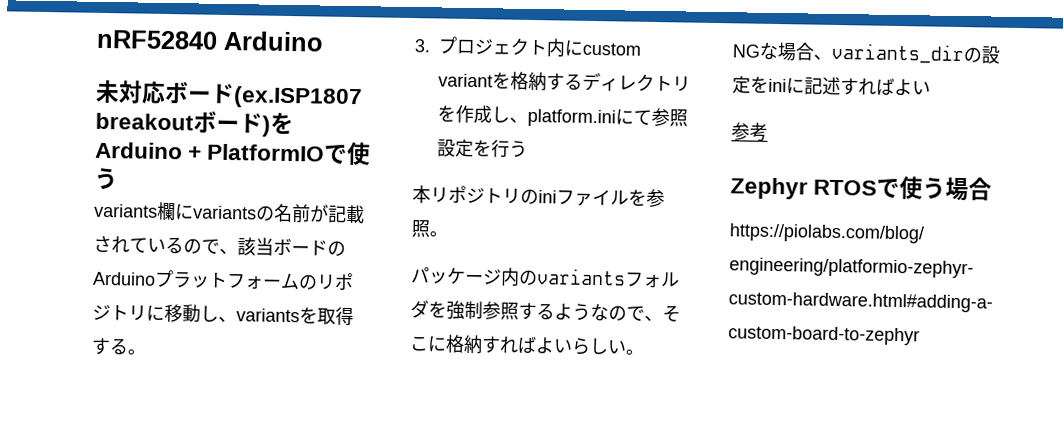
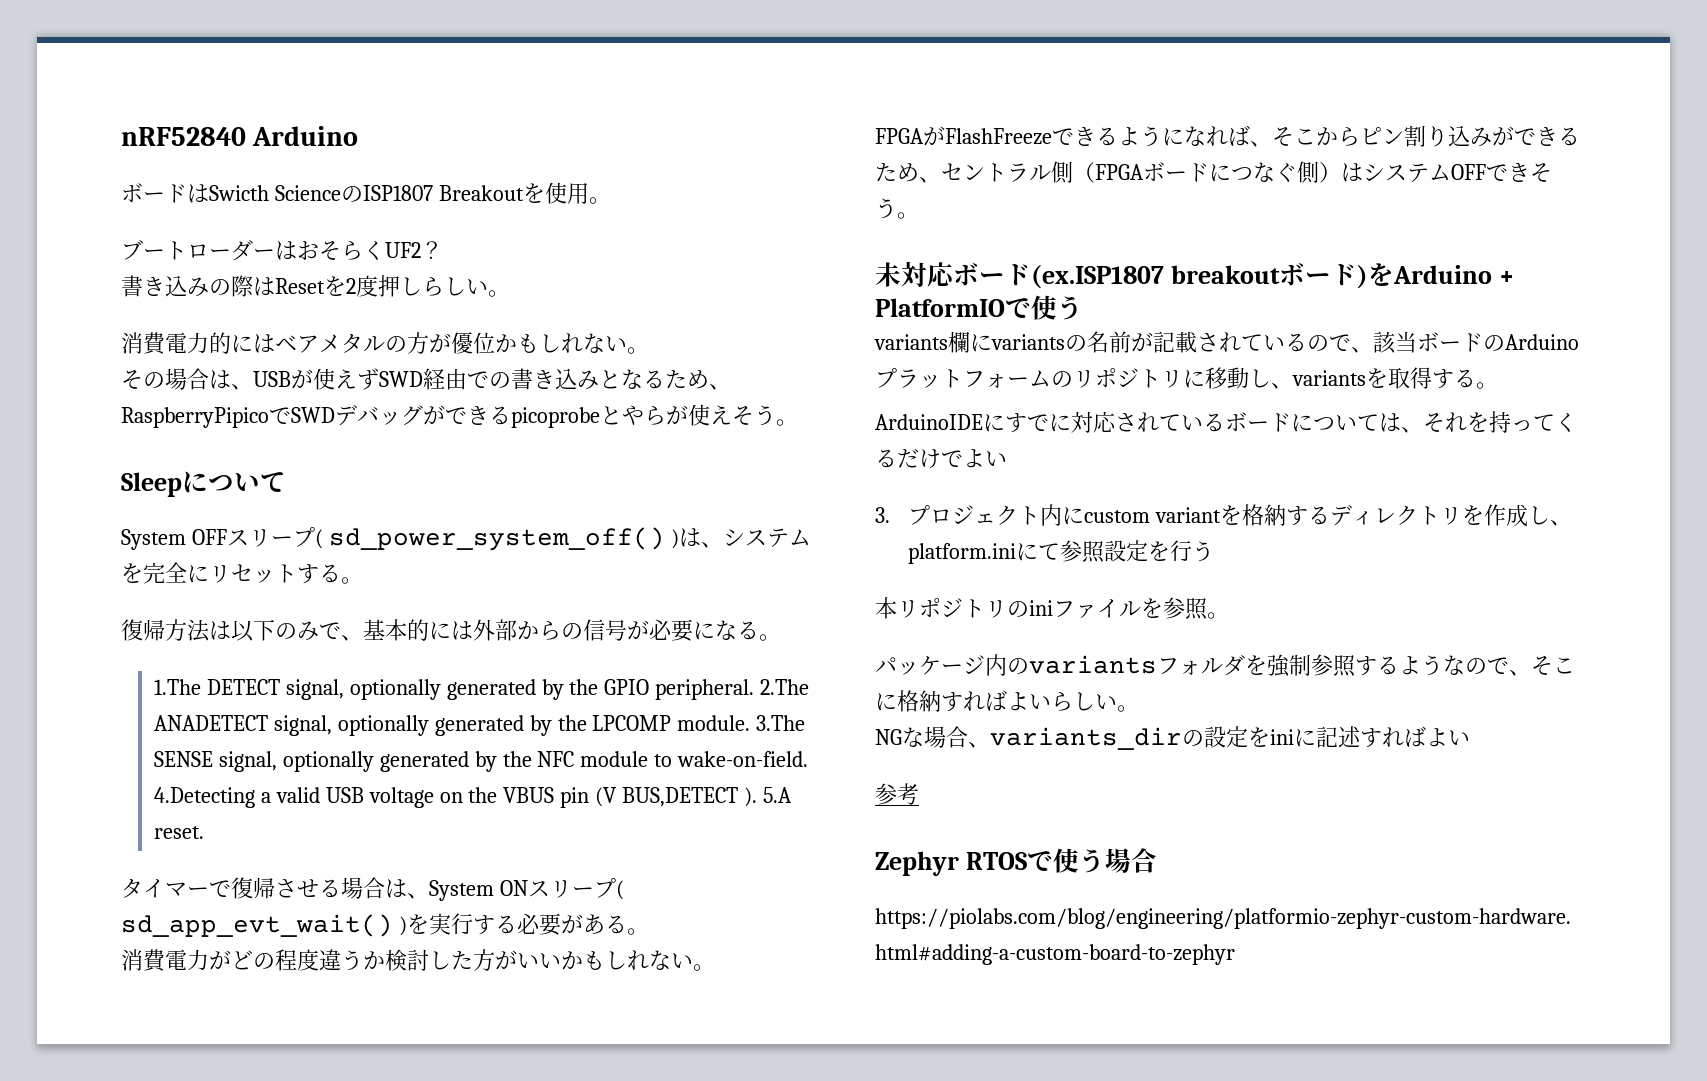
+ ボードはSwicth ScienceのISP1807 Breakoutを使用。
+ ブートローダーはおそらくUF2？
+ 書き込みの際はResetを2度押しらしい。
+ 消費電力的にはベアメタルの方が優位かもしれない。
+ その場合は、USBが使えずSWD経由での書き込みとなるため、RaspberryPipicoでSWDデバッグができるpicoprobeとやらが使えそう。
+ Sleepについて
+ System OFFスリープ( sd_power_system_off() )は、システムを完全にリセットする。
+ 復帰方法は以下のみで、基本的には外部からの信号が必要になる。
+ 1.The DETECT signal, optionally generated by the GPIO peripheral. 2.The ANADETECT signal, optionally generated by the LPCOMP module. 3.The SENSE signal, optionally generated by the NFC module to wake-on-field. 4.Detecting a valid USB voltage on the VBUS pin (V BUS,DETECT ). 5.A reset.
+ タイマーで復帰させる場合は、System ONスリープ( sd_app_evt_wait() )を実行する必要がある。
+ 消費電力がどの程度違うか検討した方がいいかもしれない。
+ FPGAがFlashFreezeできるようになれば、そこからピン割り込みができるため、セントラル側（FPGAボードにつなぐ側）はシステムOFFできそう。
+ ArduinoIDEにすでに対応されているボードについては、それを持ってくるだけでよい

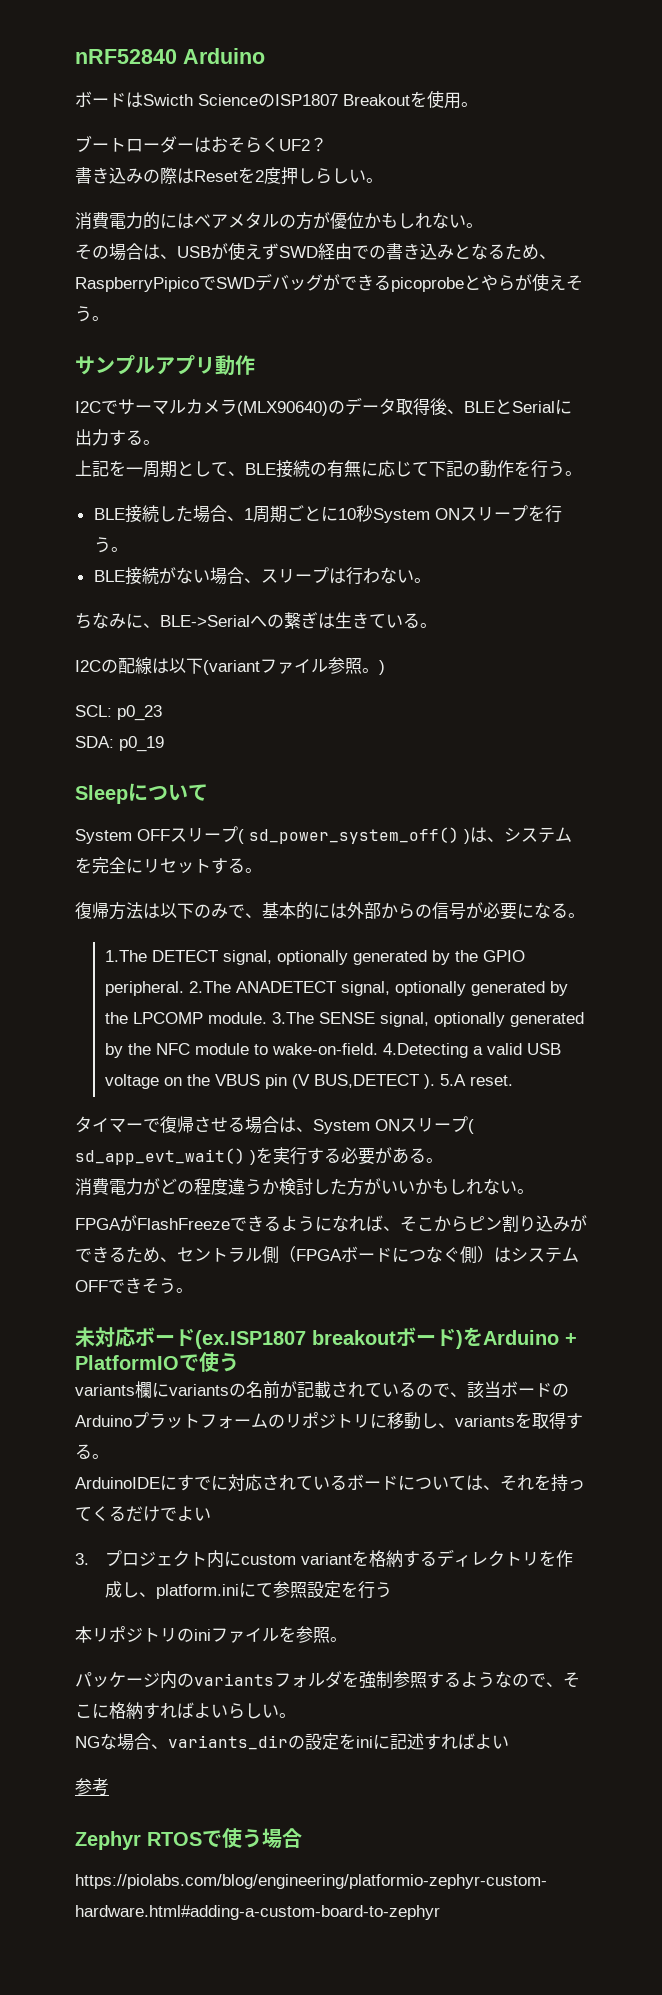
+ サンプルアプリ動作
+ I2Cでサーマルカメラ(MLX90640)のデータ取得後、BLEとSerialに出力する。
+ 上記を一周期として、BLE接続の有無に応じて下記の動作を行う。
+ BLE接続した場合、1周期ごとに10秒System ONスリープを行う。
+ BLE接続がない場合、スリープは行わない。
+ ちなみに、BLE->Serialへの繋ぎは生きている。
+ I2Cの配線は以下(variantファイル参照。)
+ SCL: p0_23
+ SDA: p0_19

